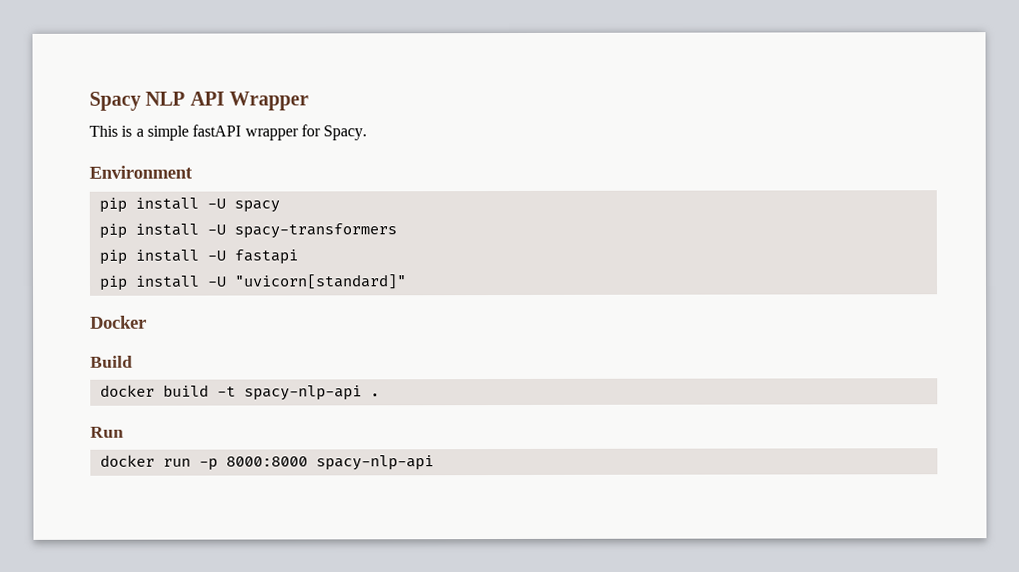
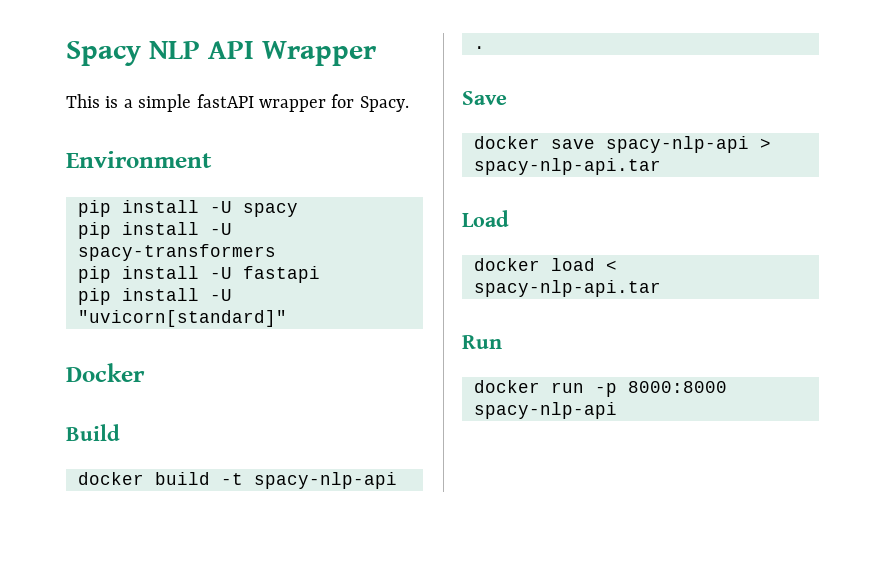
+ Save
+ docker save spacy-nlp-api > spacy-nlp-api.tar
+ Load
+ docker load < spacy-nlp-api.tar

